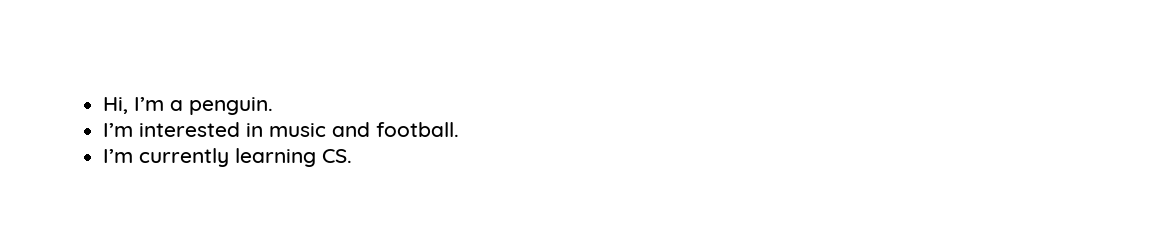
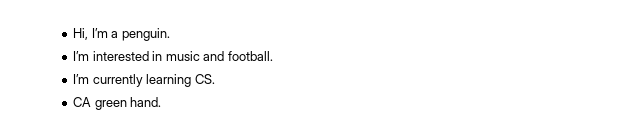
+ CA green hand.

